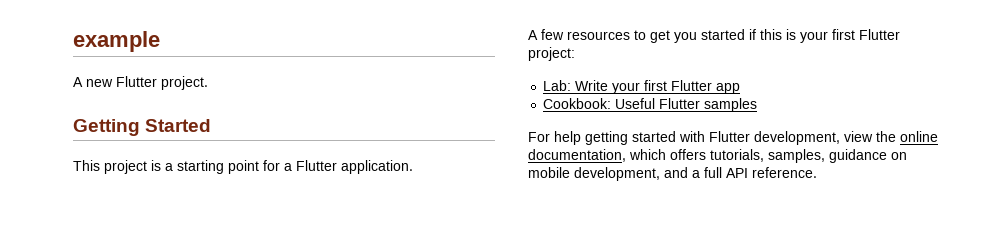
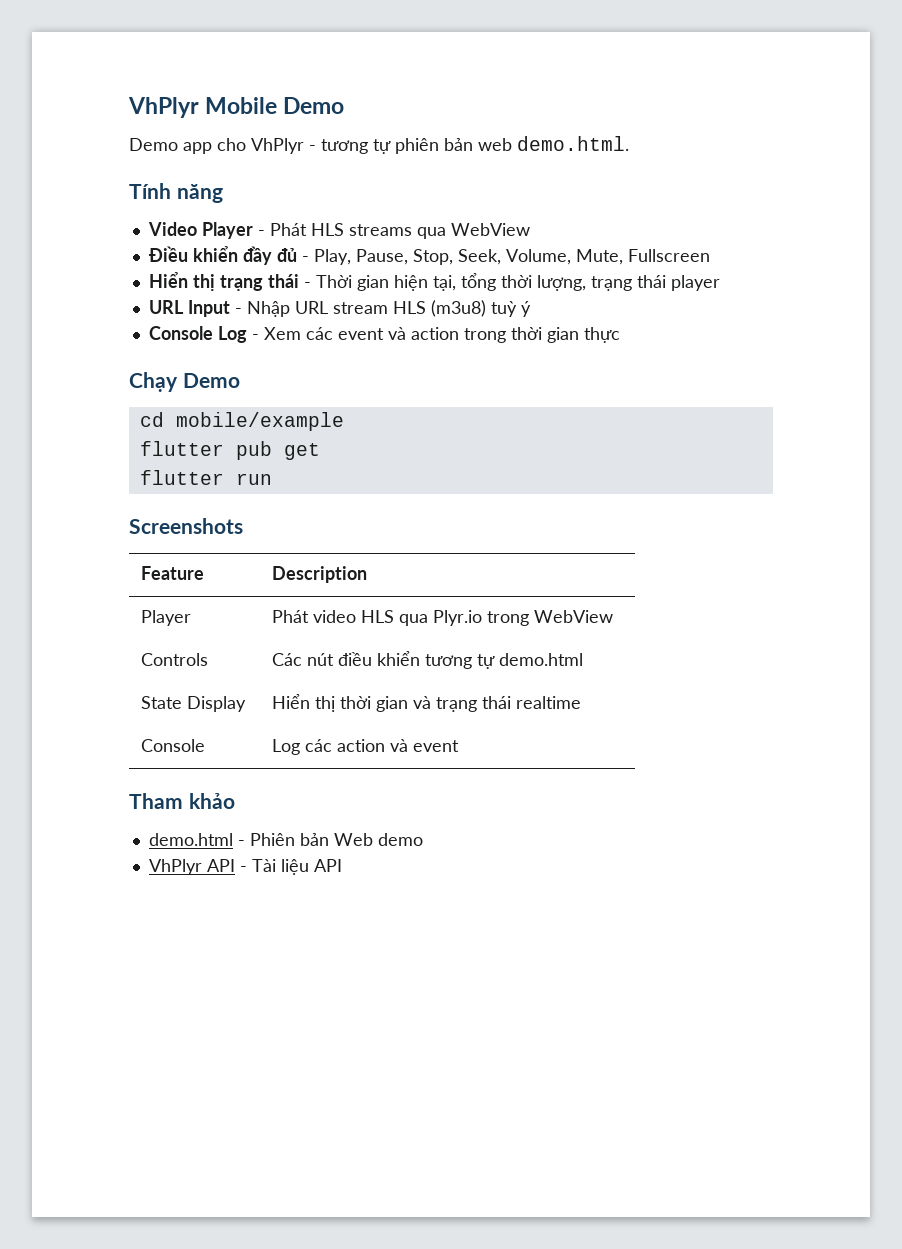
- example
- A new Flutter project.
- Getting Started
- This project is a starting point for a Flutter application.
- A few resources to get you started if this is your first Flutter project:
- Lab: Write your first Flutter app
- Cookbook: Useful Flutter samples
- For help getting started with Flutter development, view the online documentation, which offers tutorials, samples, guidance on mobile development, and a full API reference.
+ VhPlyr Mobile Demo
+ Demo app cho VhPlyr - tương tự phiên bản web demo.html.
+ Tính năng
+ Video Player - Phát HLS streams qua WebView
+ Điều khiển đầy đủ - Play, Pause, Stop, Seek, Volume, Mute, Fullscreen
+ Hiển thị trạng thái - Thời gian hiện tại, tổng thời lượng, trạng thái player
+ URL Input - Nhập URL stream HLS (m3u8) tuỳ ý
+ Console Log - Xem các event và action trong thời gian thực
+ Chạy Demo
+ cd mobile/example
+ flutter pub get
+ flutter run
+ Screenshots
+ Feature | Description
+ Player | Phát video HLS qua Plyr.io trong WebView
+ Controls | Các nút điều khiển tương tự demo.html
+ State Display | Hiển thị thời gian và trạng thái realtime
+ Console | Log các action và event
+ Tham khảo
+ demo.html - Phiên bản Web demo
+ VhPlyr API - Tài liệu API

